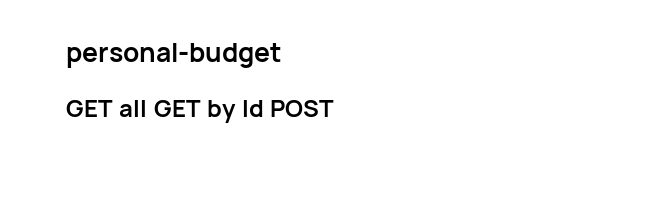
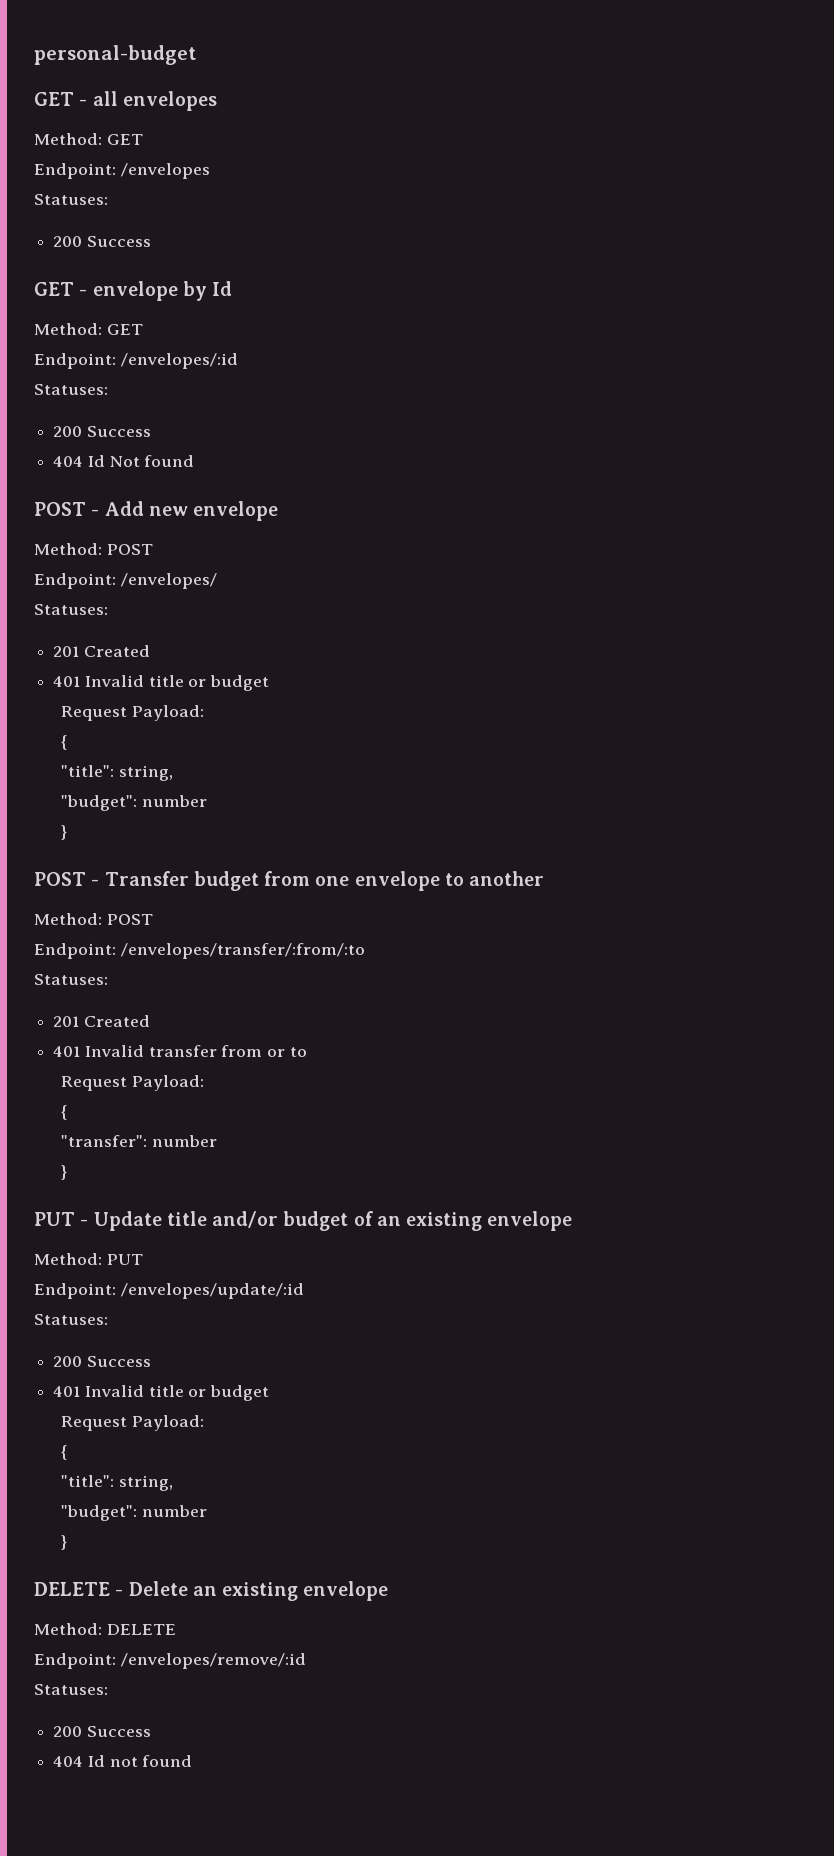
- GET all GET by Id POST
+ GET - all envelopes
+ Method: GET
+ Endpoint: /envelopes
+ Statuses:
+ 200 Success
+ GET - envelope by Id
+ Method: GET
+ Endpoint: /envelopes/:id
+ Statuses:
+ 200 Success
+ 404 Id Not found
+ POST - Add new envelope
+ Method: POST
+ Endpoint: /envelopes/
+ Statuses:
+ 201 Created
+ 401 Invalid title or budget
+ Request Payload:
+ {
+ "title": string,
+ "budget": number
+ }
+ POST - Transfer budget from one envelope to another
+ Method: POST
+ Endpoint: /envelopes/transfer/:from/:to
+ Statuses:
+ 201 Created
+ 401 Invalid transfer from or to
+ Request Payload:
+ {
+ "transfer": number
+ }
+ PUT - Update title and/or budget of an existing envelope
+ Method: PUT
+ Endpoint: /envelopes/update/:id
+ Statuses:
+ 200 Success
+ 401 Invalid title or budget
+ Request Payload:
+ {
+ "title": string,
+ "budget": number
+ }
+ DELETE - Delete an existing envelope
+ Method: DELETE
+ Endpoint: /envelopes/remove/:id
+ Statuses:
+ 200 Success
+ 404 Id not found

